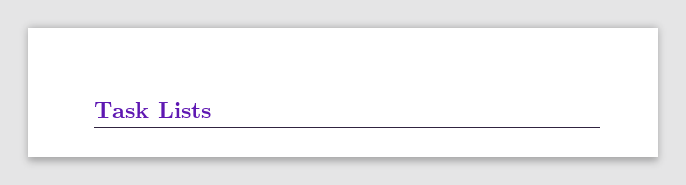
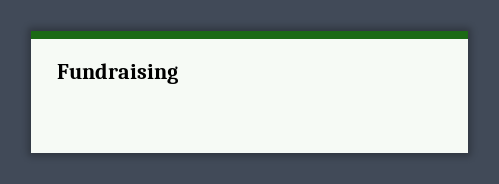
- Task Lists
+ Fundraising

